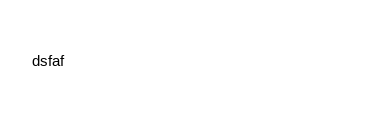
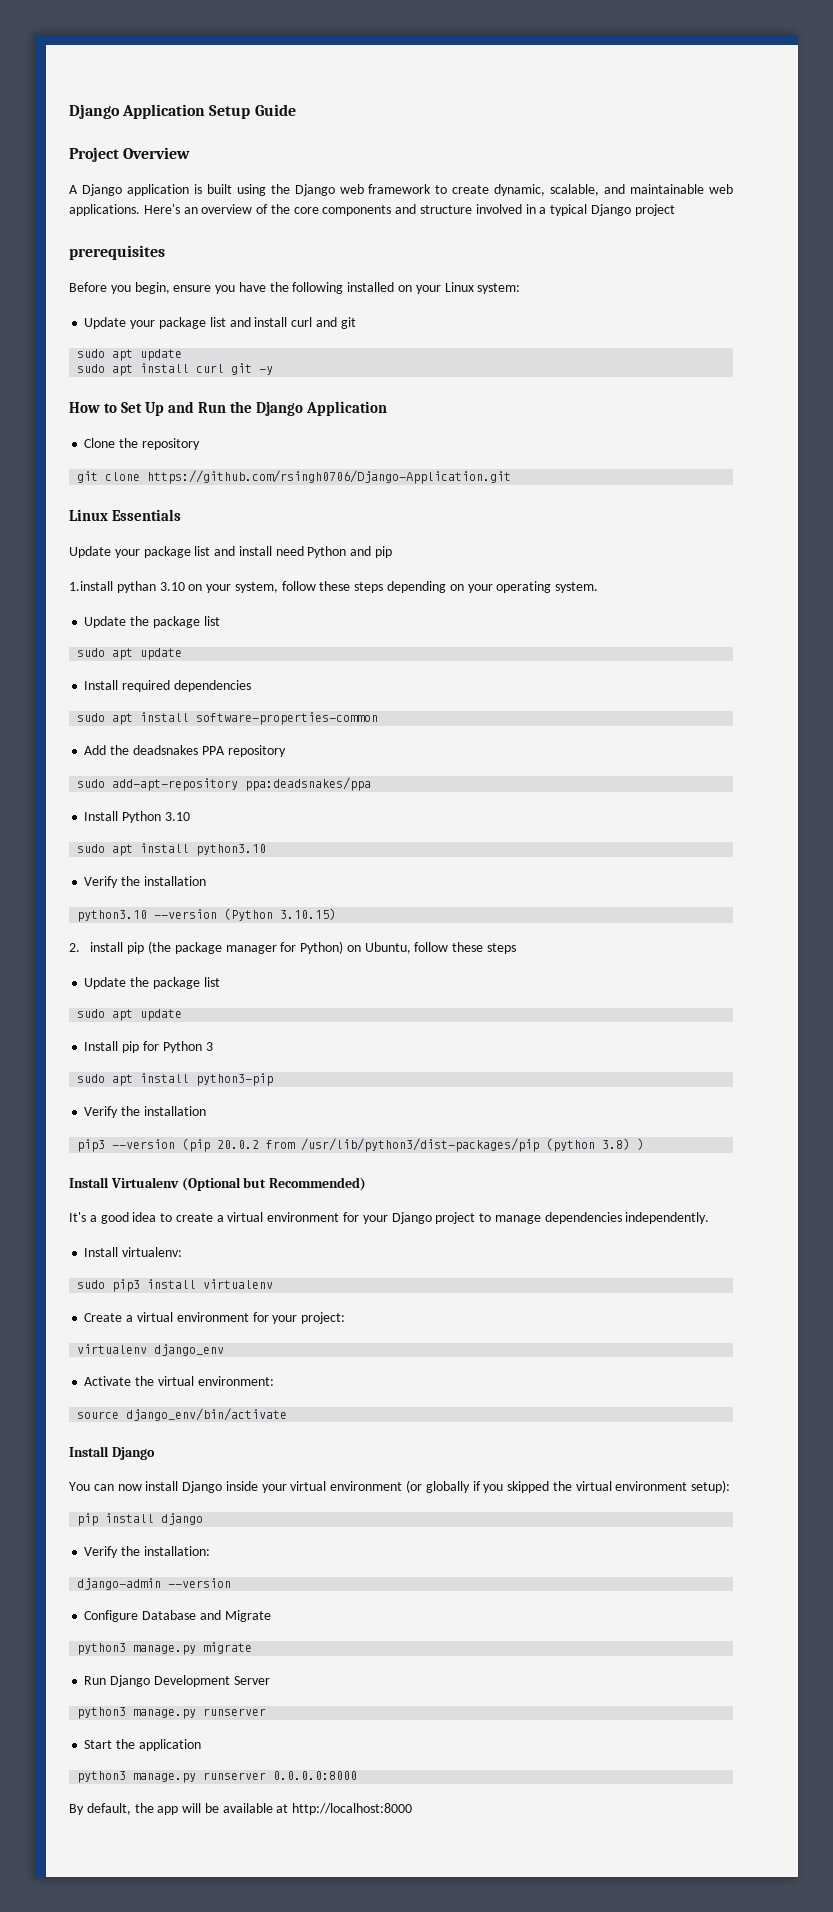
- dsfaf
+ Django Application Setup Guide
+ Project Overview
+ A Django application is built using the Django web framework to create dynamic, scalable, and maintainable web applications. Here's an overview of the core components and structure involved in a typical Django project
+ prerequisites
+ Before you begin, ensure you have the following installed on your Linux system:
+ Update your package list and install curl and git
+ sudo apt update
+ sudo apt install curl git -y
+ How to Set Up and Run the Django Application
+ Clone the repository
+ git clone https://github.com/rsingh0706/Django-Application.git
+ Linux Essentials
+ Update your package list and install need Python and pip
+ 1.install pythan 3.10 on your system, follow these steps depending on your operating system.
+ Update the package list
+ sudo apt update
+ Install required dependencies
+ sudo apt install software-properties-common
+ Add the deadsnakes PPA repository
+ sudo add-apt-repository ppa:deadsnakes/ppa
+ Install Python 3.10
+ sudo apt install python3.10
+ Verify the installation
+ python3.10 --version (Python 3.10.15)
+ 2. install pip (the package manager for Python) on Ubuntu, follow these steps
+ Update the package list
+ sudo apt update
+ Install pip for Python 3
+ sudo apt install python3-pip
+ Verify the installation
+ pip3 --version (pip 20.0.2 from /usr/lib/python3/dist-packages/pip (python 3.8) )
+ Install Virtualenv (Optional but Recommended)
+ It's a good idea to create a virtual environment for your Django project to manage dependencies independently.
+ Install virtualenv:
+ sudo pip3 install virtualenv
+ Create a virtual environment for your project:
+ virtualenv django_env
+ Activate the virtual environment:
+ source django_env/bin/activate
+ Install Django
+ You can now install Django inside your virtual environment (or globally if you skipped the virtual environment setup):
+ pip install django
+ Verify the installation:
+ django-admin --version
+ Configure Database and Migrate
+ python3 manage.py migrate
+ Run Django Development Server
+ python3 manage.py runserver
+ Start the application
+ python3 manage.py runserver 0.0.0.0:8000
+ By default, the app will be available at http://localhost:8000

